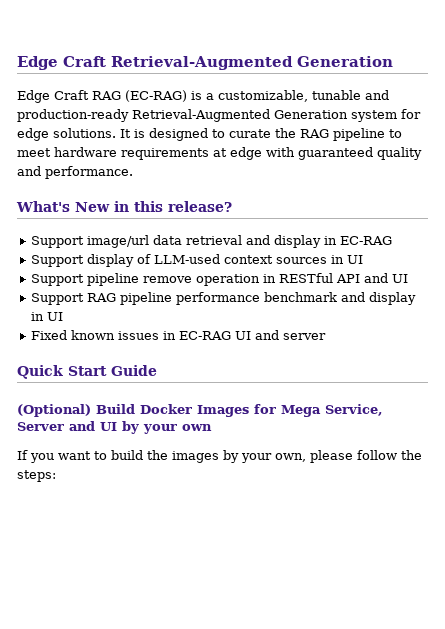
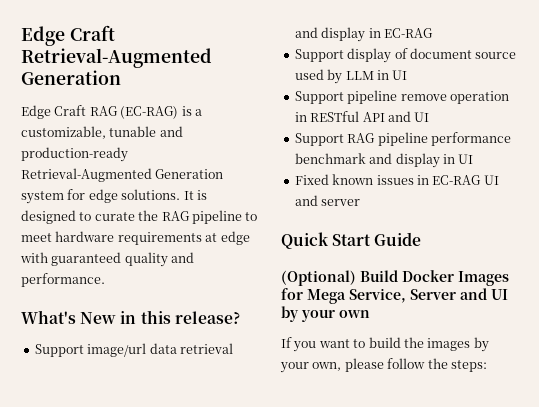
- Support display of LLM-used context sources in UI
+ Support display of document source used by LLM in UI

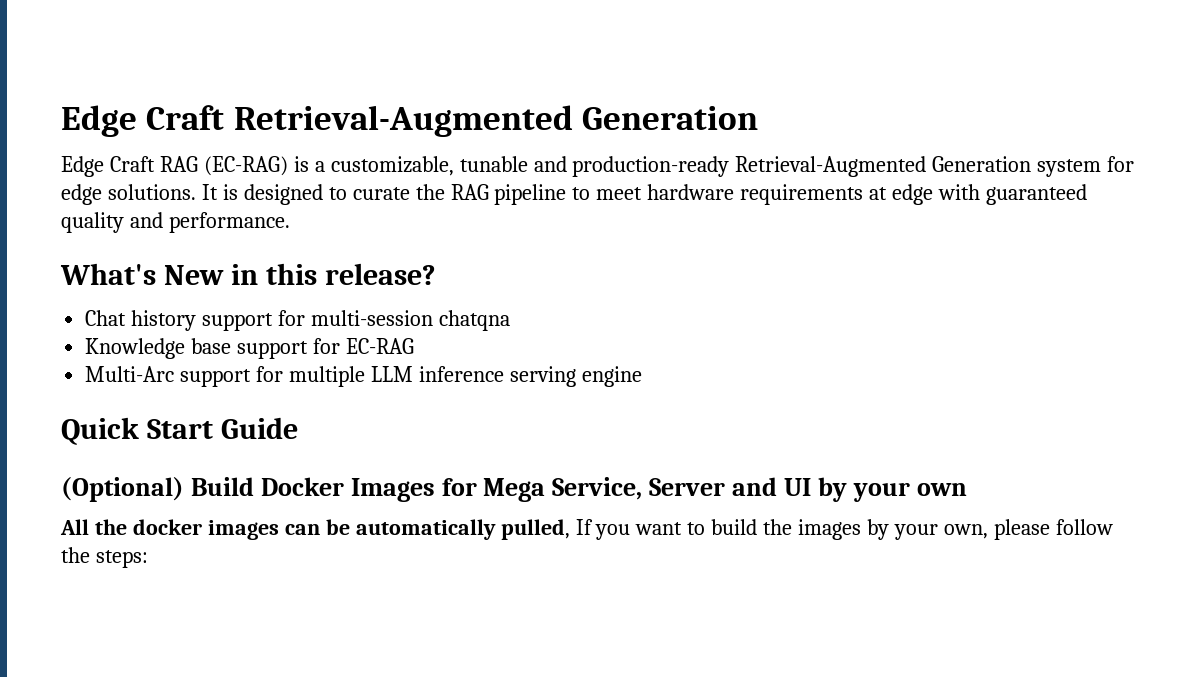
- Support image/url data retrieval and display in EC-RAG
- Support display of document source used by LLM in UI
- Support pipeline remove operation in RESTful API and UI
- Support RAG pipeline performance benchmark and display in UI
- Fixed known issues in EC-RAG UI and server
+ Chat history support for multi-session chatqna
+ Knowledge base support for EC-RAG
+ Multi-Arc support for multiple LLM inference serving engine
- If you want to build the images by your own, please follow the steps:
+ All the docker images can be automatically pulled, If you want to build the images by your own, please follow the steps:

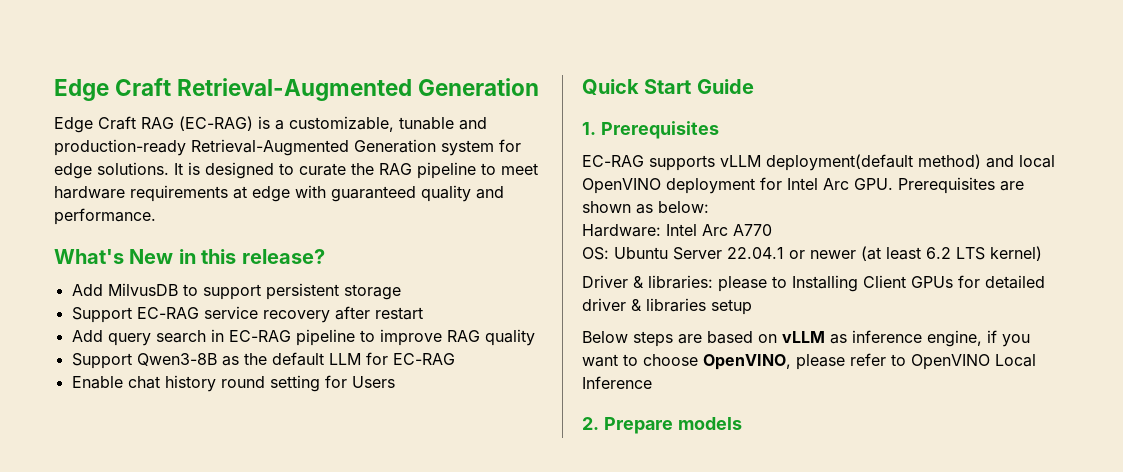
- Chat history support for multi-session chatqna
- Knowledge base support for EC-RAG
- Multi-Arc support for multiple LLM inference serving engine
+ Add MilvusDB to support persistent storage
+ Support EC-RAG service recovery after restart
+ Add query search in EC-RAG pipeline to improve RAG quality
+ Support Qwen3-8B as the default LLM for EC-RAG
+ Enable chat history round setting for Users
  Quick Start Guide
- (Optional) Build Docker Images for Mega Service, Server and UI by your own
- All the docker images can be automatically pulled, If you want to build the images by your own, please follow the steps:
+ 1. Prerequisites
+ EC-RAG supports vLLM deployment(default method) and local OpenVINO deployment for Intel Arc GPU. Prerequisites are shown as below:
+ Hardware: Intel Arc A770
+ OS: Ubuntu Server 22.04.1 or newer (at least 6.2 LTS kernel)
+ Driver & libraries: please to Installing Client GPUs for detailed driver & libraries setup
+ Below steps are based on vLLM as inference engine, if you want to choose OpenVINO, please refer to OpenVINO Local Inference
+ 2. Prepare models

